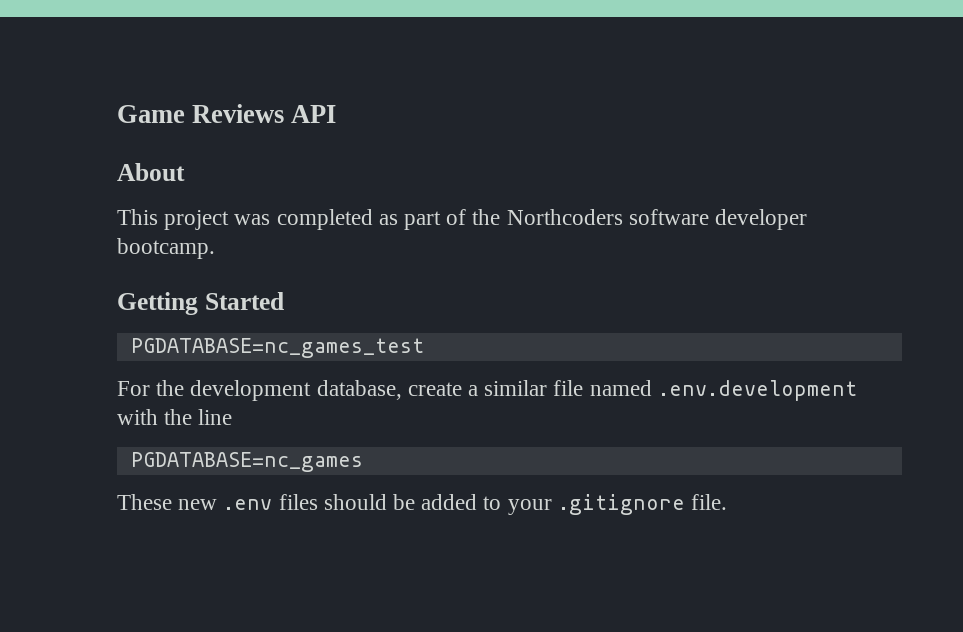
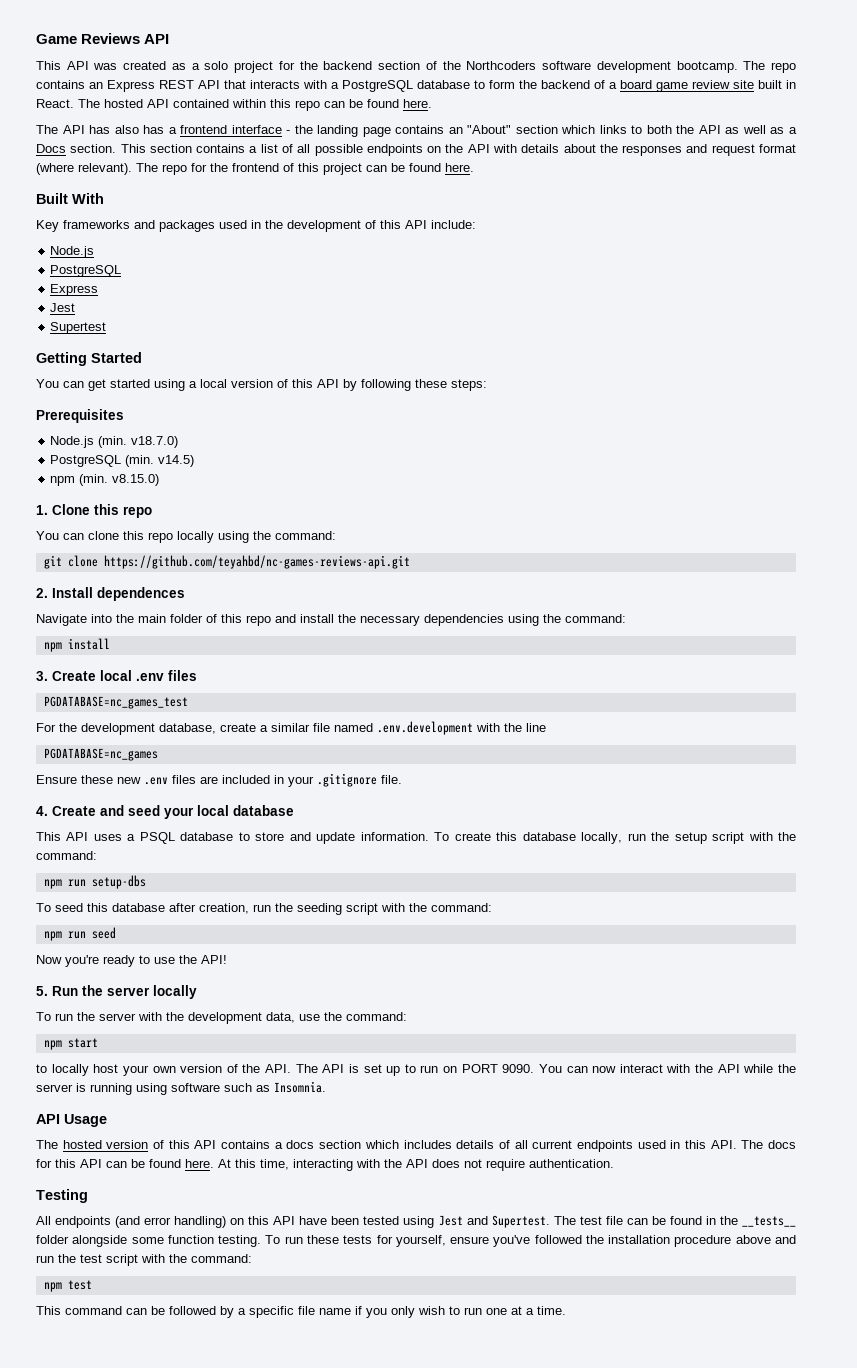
- About
- This project was completed as part of the Northcoders software developer bootcamp.
+ This API was created as a solo project for the backend section of the Northcoders software development bootcamp. The repo contains an Express REST API that interacts with a PostgreSQL database to form the backend of a board game review site built in React. The hosted API contained within this repo can be found here.
+ The API has also has a frontend interface - the landing page contains an "About" section which links to both the API as well as a Docs section. This section contains a list of all possible endpoints on the API with details about the responses and request format (where relevant). The repo for the frontend of this project can be found here.
+ Built With
+ Key frameworks and packages used in the development of this API include:
+ Node.js
+ PostgreSQL
+ Express
+ Jest
+ Supertest
  Getting Started
+ You can get started using a local version of this API by following these steps:
+ Prerequisites
+ Node.js (min. v18.7.0)
+ PostgreSQL (min. v14.5)
+ npm (min. v8.15.0)
+ 1. Clone this repo
+ You can clone this repo locally using the command:
+ git clone https://github.com/teyahbd/nc-games-reviews-api.git
+ 2. Install dependences
+ Navigate into the main folder of this repo and install the necessary dependencies using the command:
+ npm install
+ 3. Create local .env files
- These new .env files should be added to your .gitignore file.
+ Ensure these new .env files are included in your .gitignore file.
+ 4. Create and seed your local database
+ This API uses a PSQL database to store and update information. To create this database locally, run the setup script with the command:
+ npm run setup-dbs
+ To seed this database after creation, run the seeding script with the command:
+ npm run seed
+ Now you're ready to use the API!
+ 5. Run the server locally
+ To run the server with the development data, use the command:
+ npm start
+ to locally host your own version of the API. The API is set up to run on PORT 9090. You can now interact with the API while the server is running using software such as Insomnia.
+ API Usage
+ The hosted version of this API contains a docs section which includes details of all current endpoints used in this API. The docs for this API can be found here. At this time, interacting with the API does not require authentication.
+ Testing
+ All endpoints (and error handling) on this API have been tested using Jest and Supertest. The test file can be found in the __tests__ folder alongside some function testing. To run these tests for yourself, ensure you've followed the installation procedure above and run the test script with the command:
+ npm test
+ This command can be followed by a specific file name if you only wish to run one at a time.

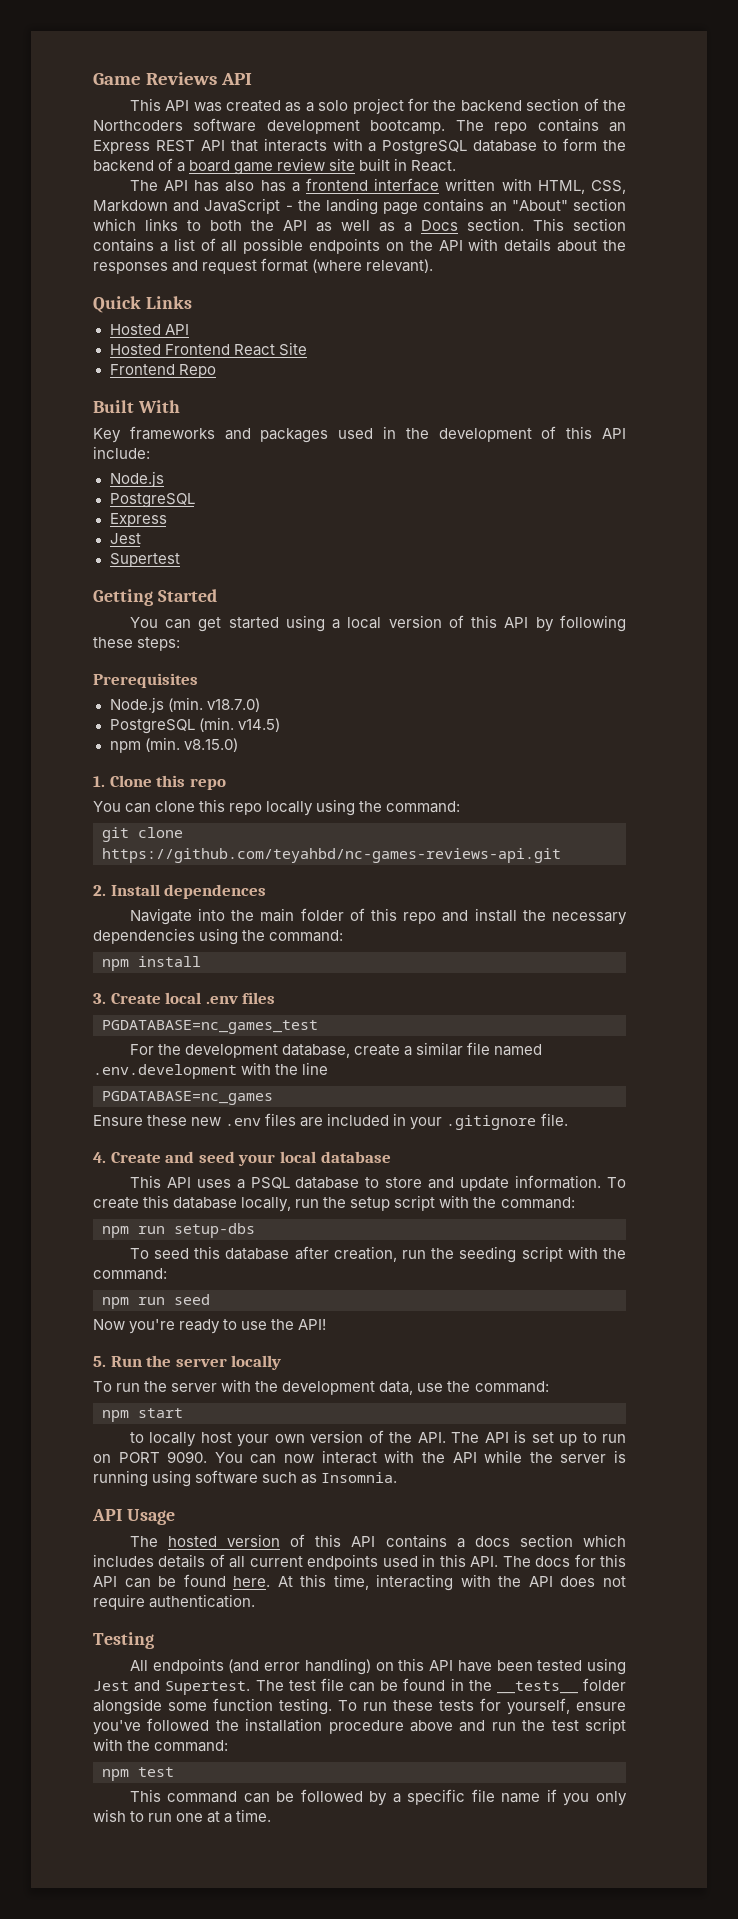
- The hosted API contained within this repo can be found here.
- The API has also has a frontend interface - the landing page contains an "About" section which links to both the API as well as a Docs section.
+ The API has also has a frontend interface written with HTML, CSS, Markdown and JavaScript - the landing page contains an "About" section which links to both the API as well as a Docs section.
- This section contains a list of all possible endpoints on the API with details about the responses and request format (where relevant). The repo for the frontend of this project can be found here.
+ This section contains a list of all possible endpoints on the API with details about the responses and request format (where relevant).
+ Quick Links
+ Hosted API
+ Hosted Frontend React Site
+ Frontend Repo

